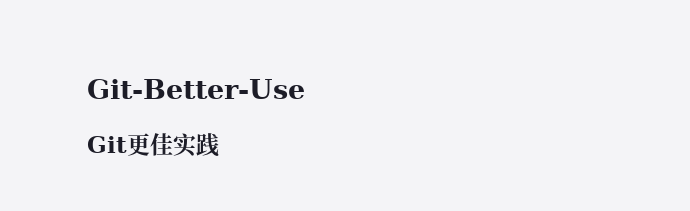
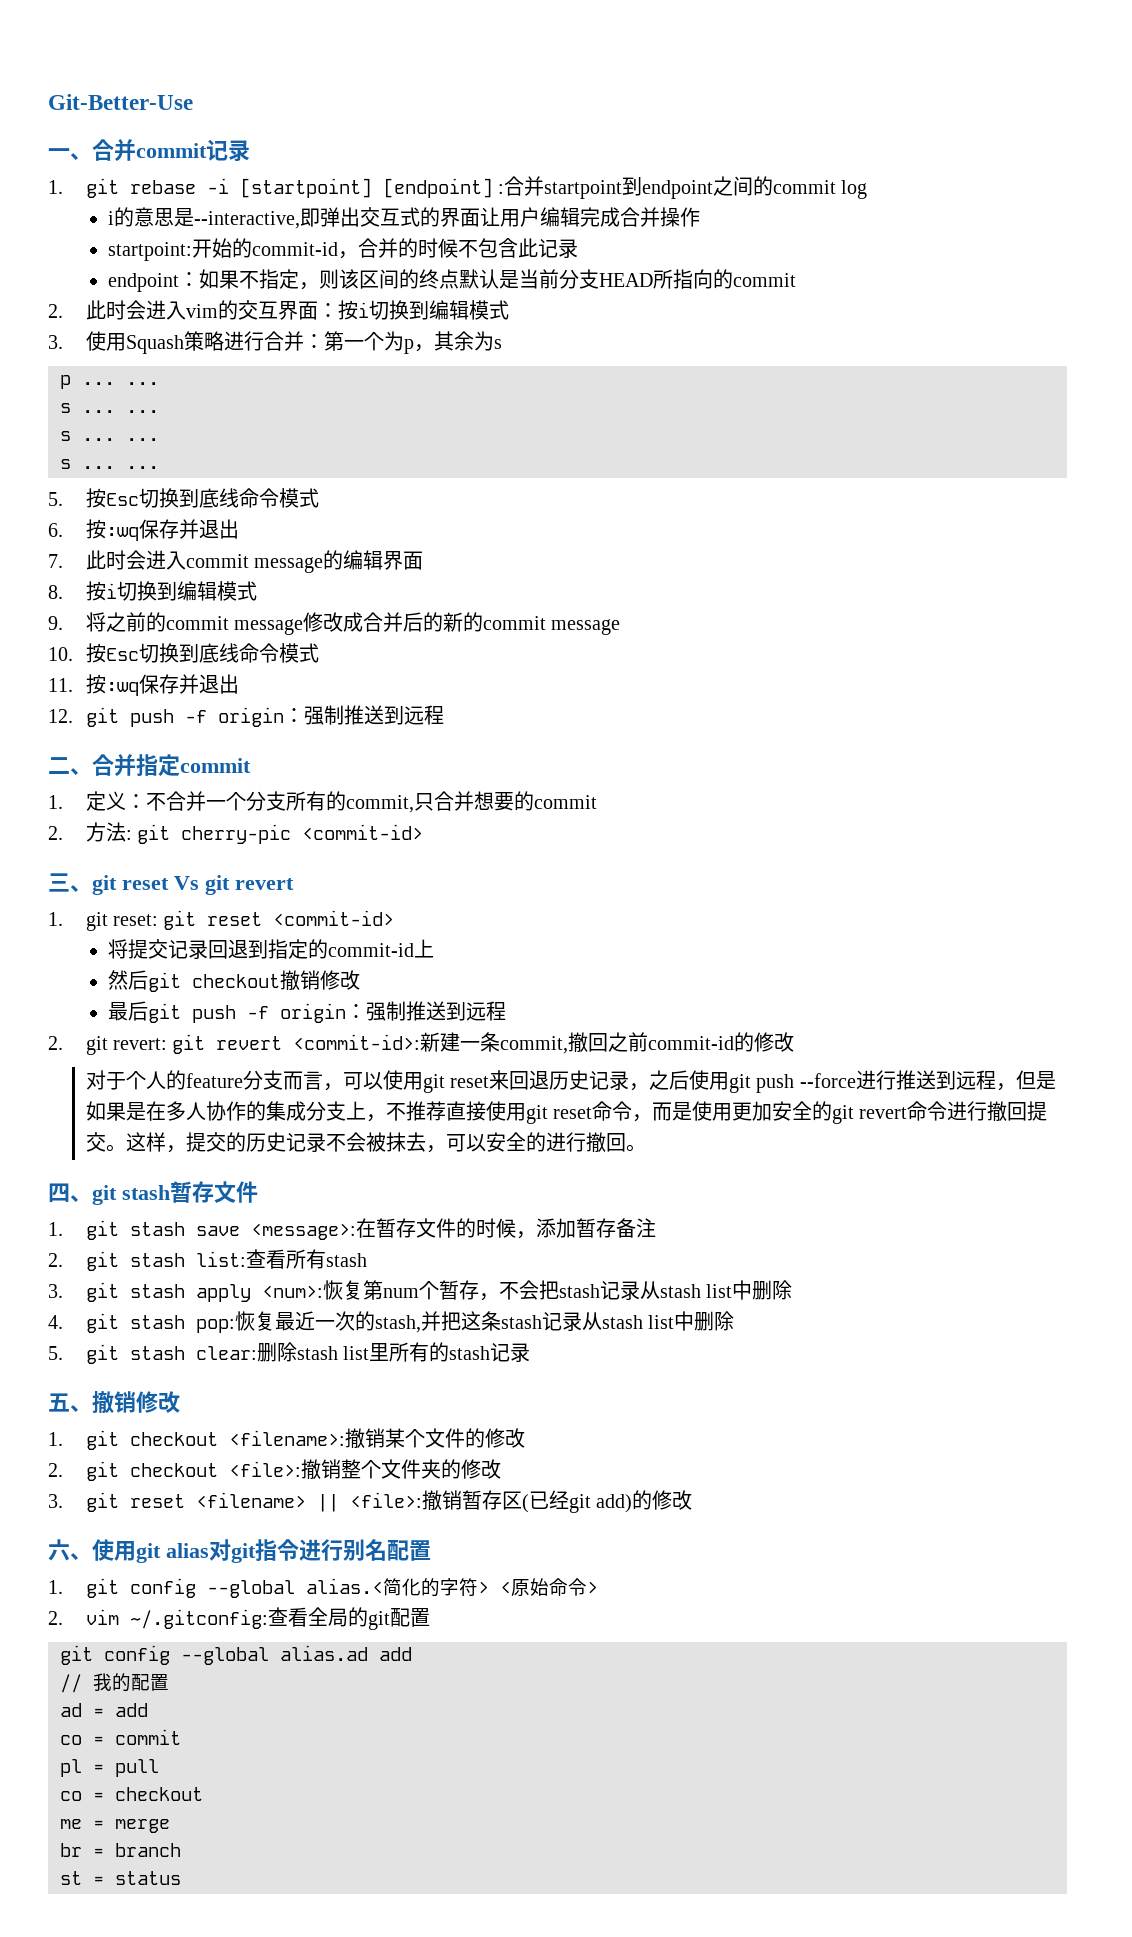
- Git更佳实践
+ 一、合并commit记录
+ 1. git rebase -i [startpoint] [endpoint] :合并startpoint到endpoint之间的commit log
+ i的意思是--interactive,即弹出交互式的界面让用户编辑完成合并操作
+ startpoint:开始的commit-id，合并的时候不包含此记录
+ endpoint：如果不指定，则该区间的终点默认是当前分支HEAD所指向的commit
+ 2.此时会进入vim的交互界面：按i切换到编辑模式
+ 3.使用Squash策略进行合并：第一个为p，其余为s
+ p ... ...
+ s ... ...
+ s ... ...
+ s ... ...
+ 5.按Esc切换到底线命令模式
+ 6.按:wq保存并退出
+ 7.此时会进入commit message的编辑界面
+ 8.按i切换到编辑模式
+ 9.将之前的commit message修改成合并后的新的commit message
+ 10.按Esc切换到底线命令模式
+ 11.按:wq保存并退出
+ 12. git push -f origin：强制推送到远程
+ 二、合并指定commit
+ 1.定义：不合并一个分支所有的commit,只合并想要的commit
+ 2.方法: git cherry-pic <commit-id>
+ 三、git reset Vs git revert
+ 1. git reset: git reset <commit-id>
+ 将提交记录回退到指定的commit-id上
+ 然后git checkout撤销修改
+ 最后git push -f origin：强制推送到远程
+ 2. git revert: git revert <commit-id>:新建一条commit,撤回之前commit-id的修改
+ 对于个人的feature分支而言，可以使用git reset来回退历史记录，之后使用git push --force进行推送到远程，但是如果是在多人协作的集成分支上，不推荐直接使用git reset命令，而是使用更加安全的git revert命令进行撤回提交。这样，提交的历史记录不会被抹去，可以安全的进行撤回。
+ 四、git stash暂存文件
+ 1. git stash save <message>:在暂存文件的时候，添加暂存备注
+ 2. git stash list:查看所有stash
+ 3. git stash apply <num>:恢复第num个暂存，不会把stash记录从stash list中删除
+ 4. git stash pop:恢复最近一次的stash,并把这条stash记录从stash list中删除
+ 5. git stash clear:删除stash list里所有的stash记录
+ 五、撤销修改
+ 1. git checkout <filename>:撤销某个文件的修改
+ 2. git checkout <file>:撤销整个文件夹的修改
+ 3. git reset <filename> || <file>:撤销暂存区(已经git add)的修改
+ 六、使用git alias对git指令进行别名配置
+ 1. git config --global alias.<简化的字符> <原始命令>
+ 2. vim ~/.gitconfig:查看全局的git配置
+ git config --global alias.ad add
+ // 我的配置
+ ad = add
+ co = commit
+ pl = pull
+ co = checkout
+ me = merge
+ br = branch
+ st = status

